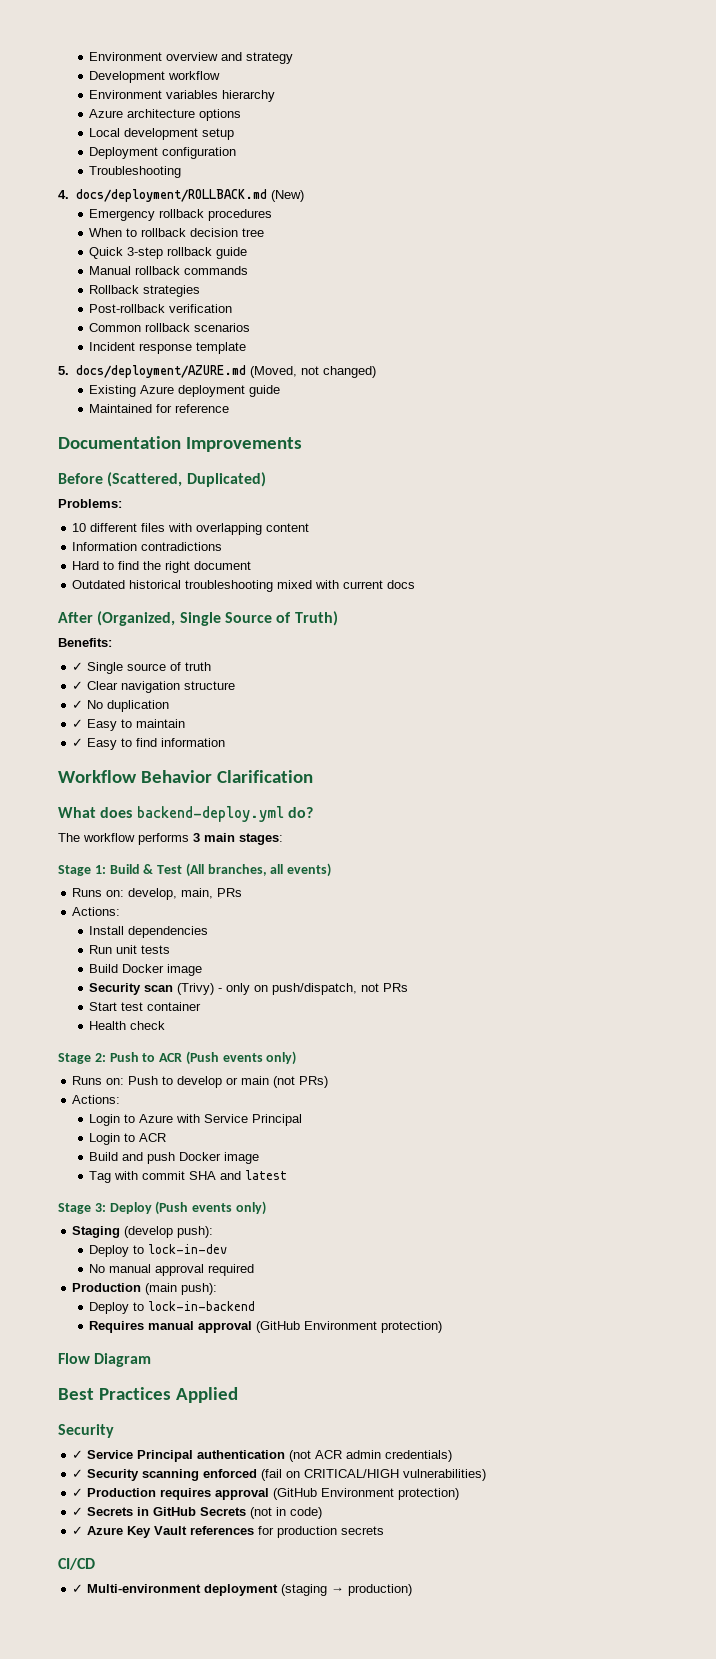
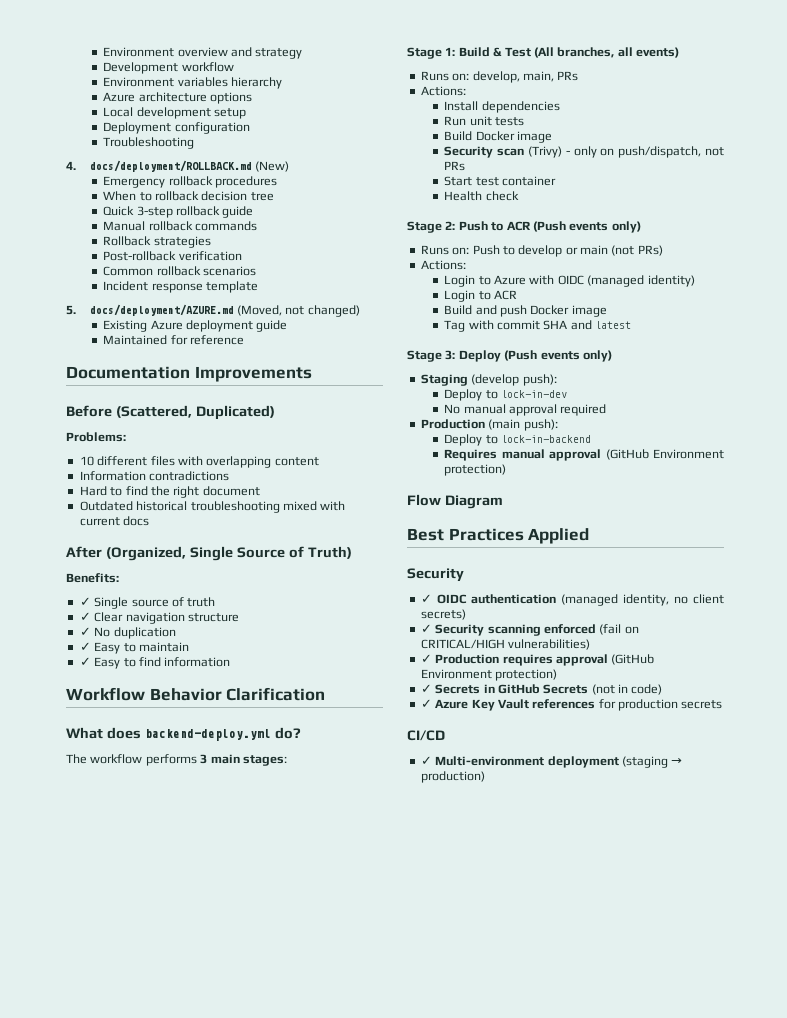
- Login to Azure with Service Principal
+ Login to Azure with OIDC (managed identity)
- ✓ Service Principal authentication (not ACR admin credentials)
+ ✓ OIDC authentication (managed identity, no client secrets)

